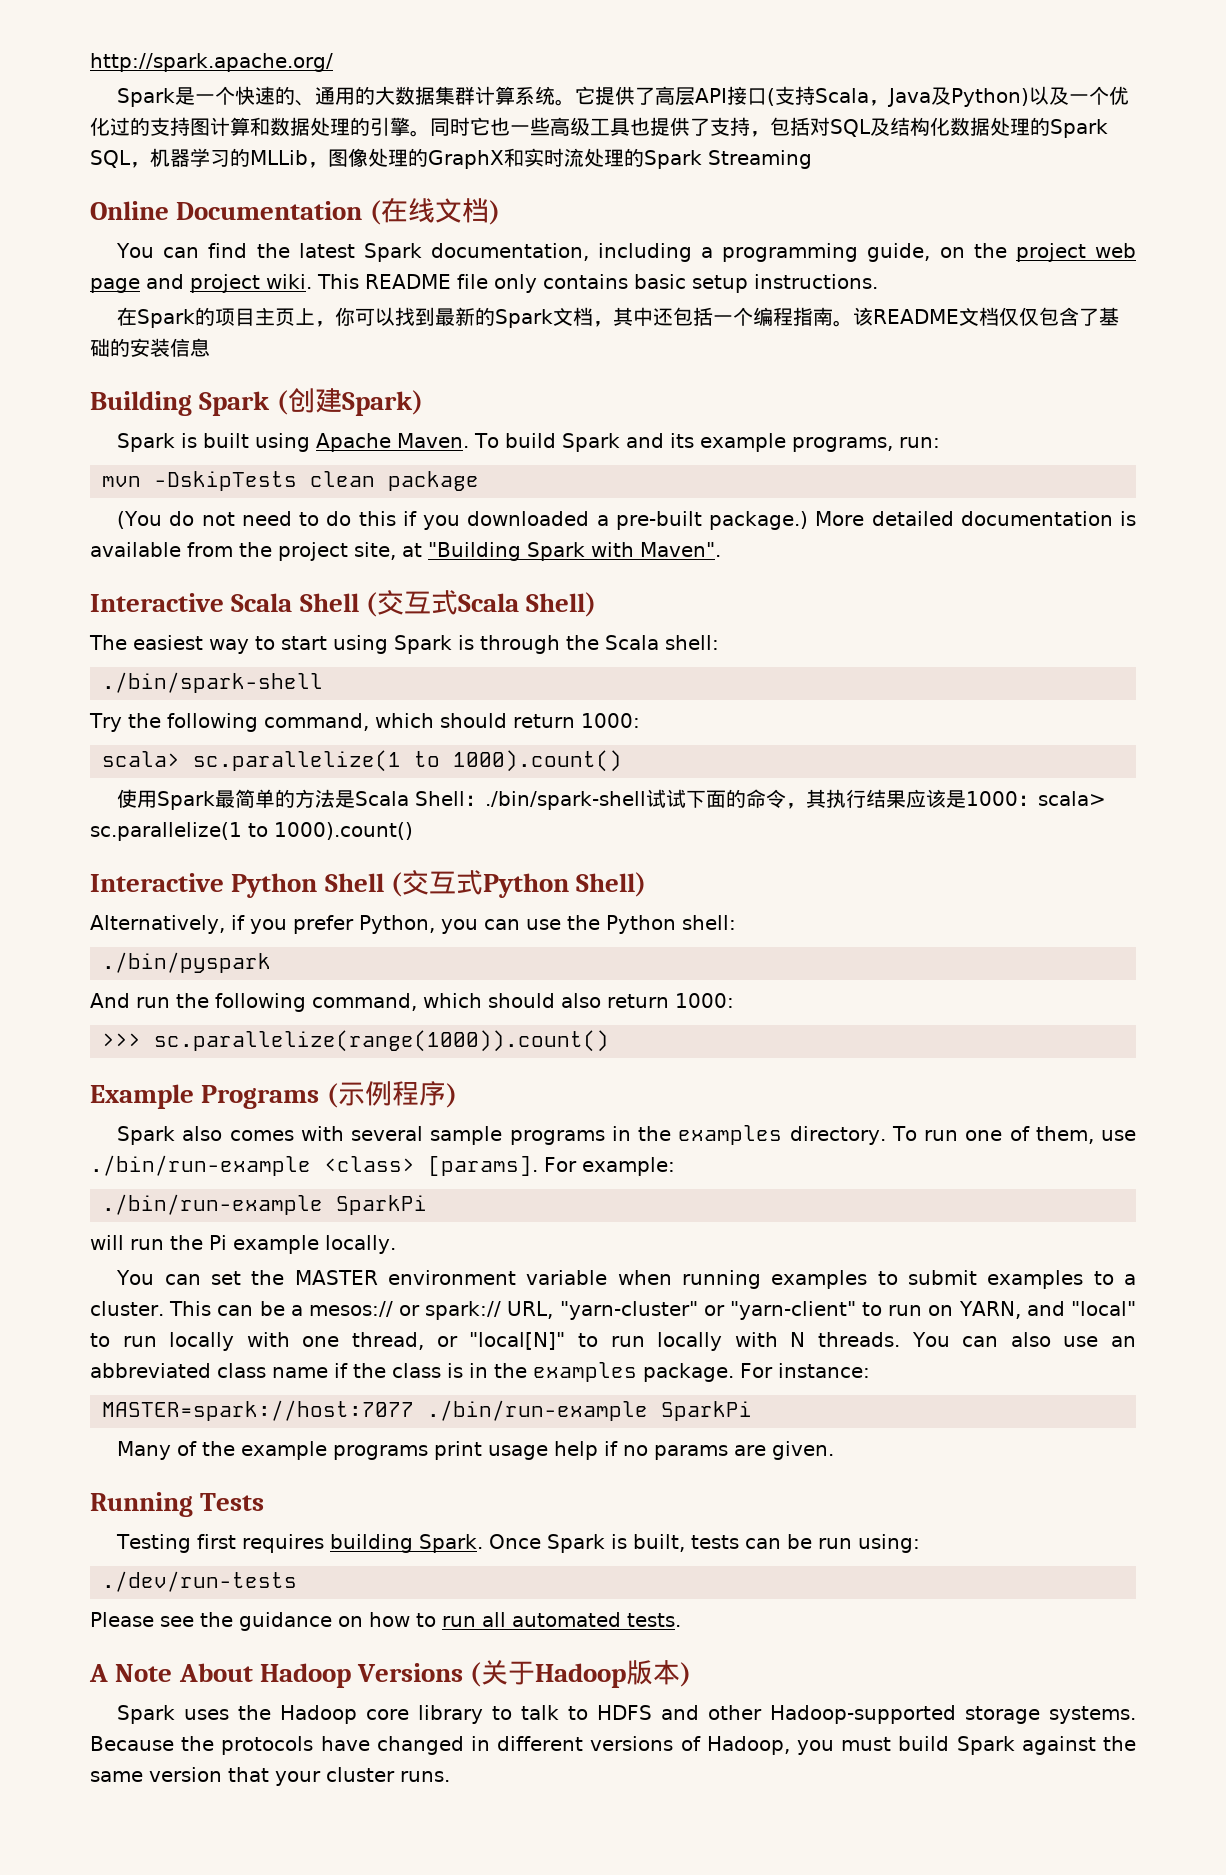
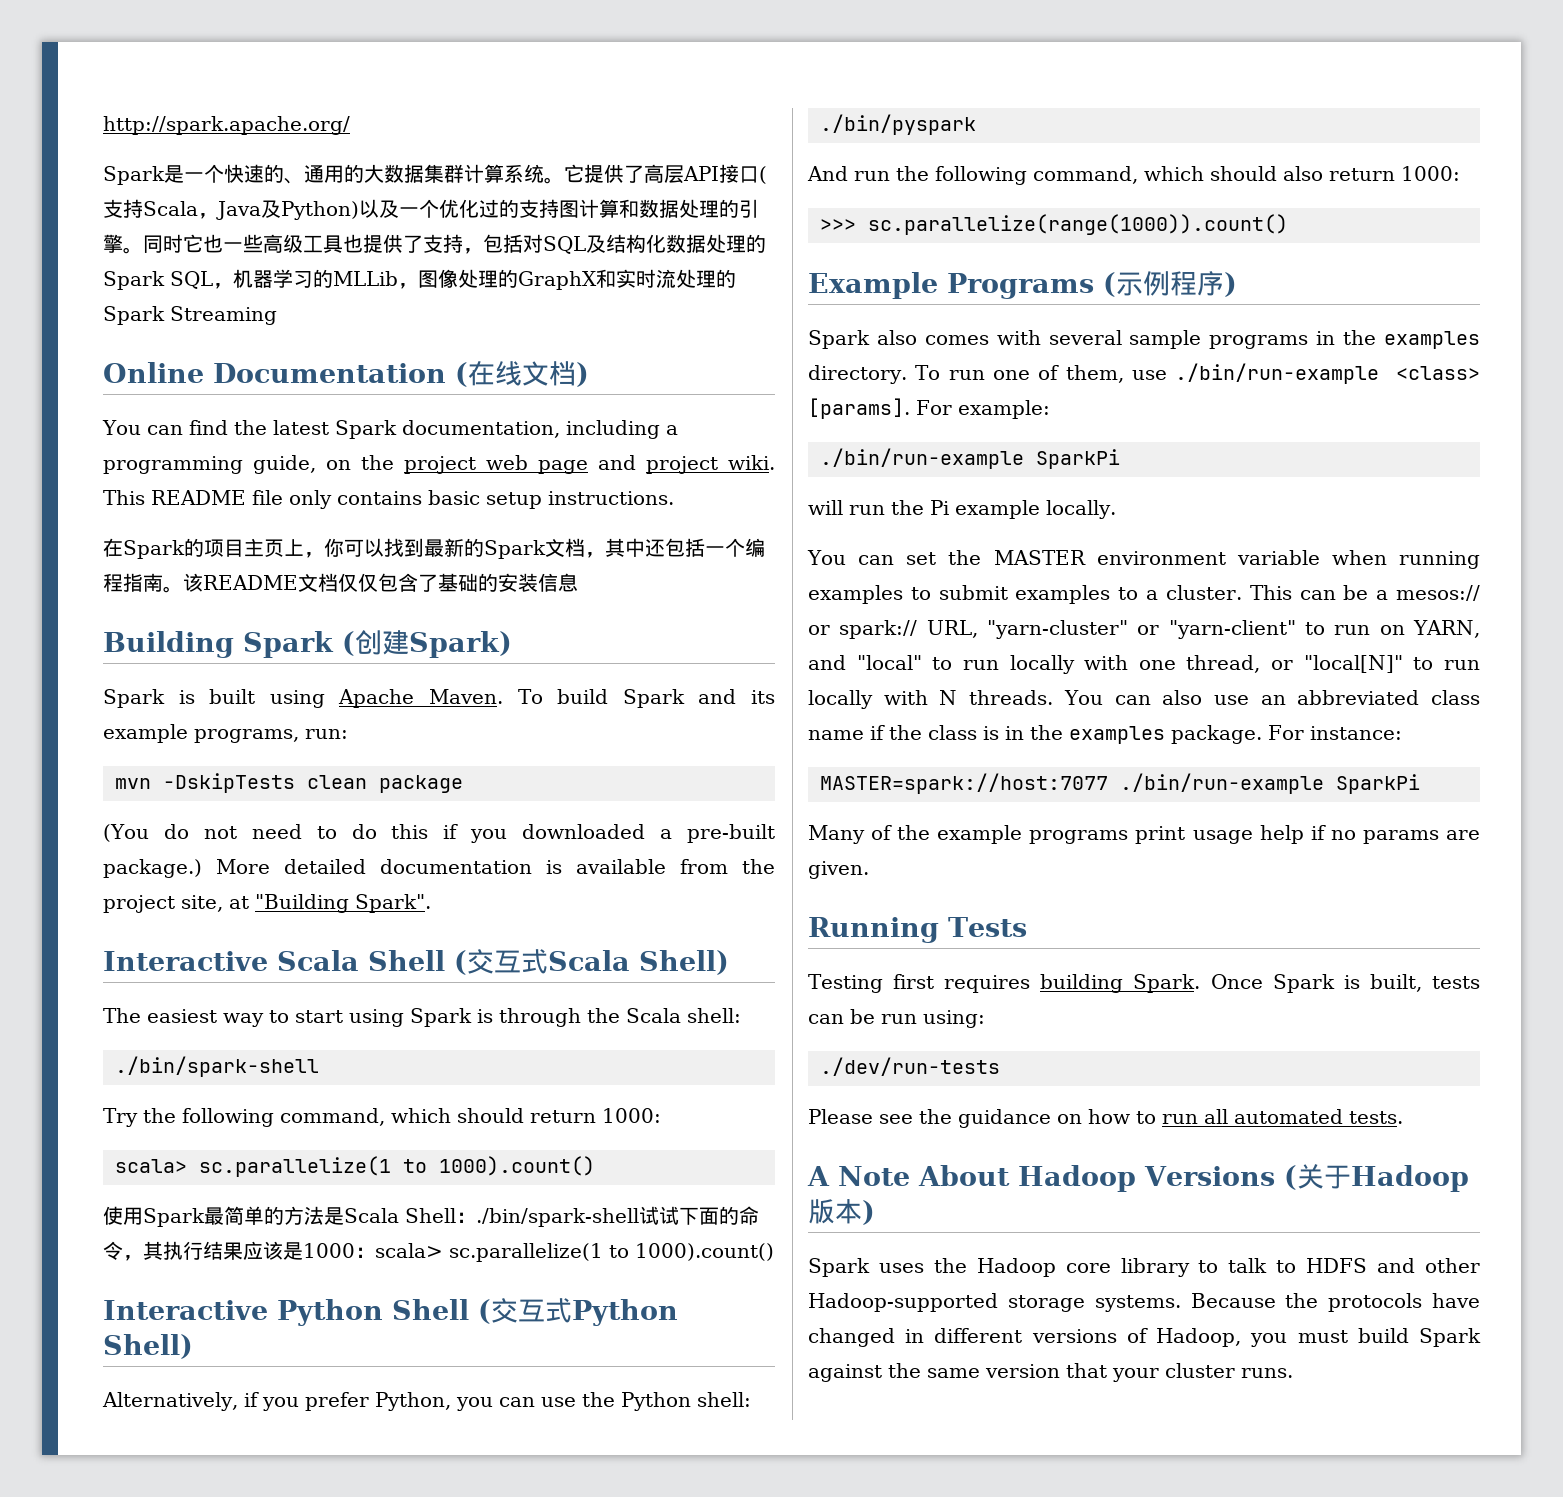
- More detailed documentation is available from the project site, at "Building Spark with Maven".
+ More detailed documentation is available from the project site, at "Building Spark".

